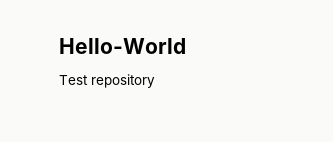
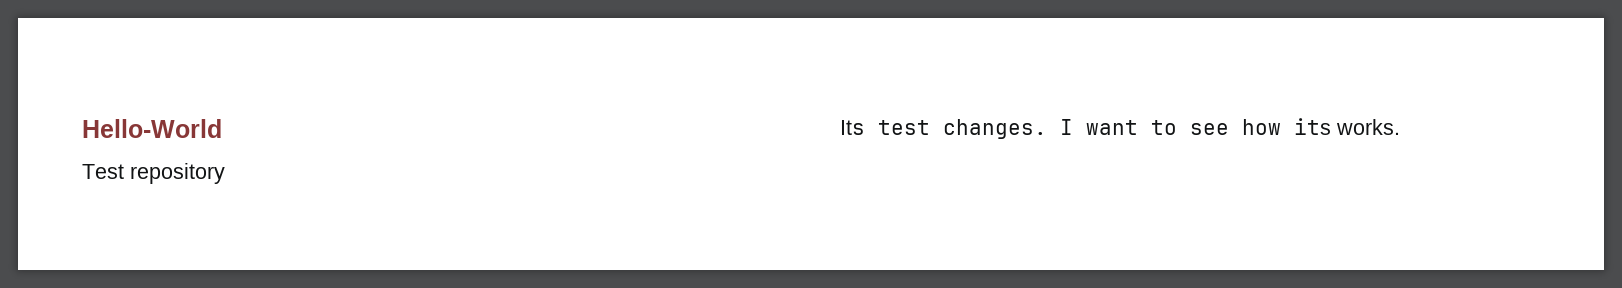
+ Its test changes. I want to see how its works.

